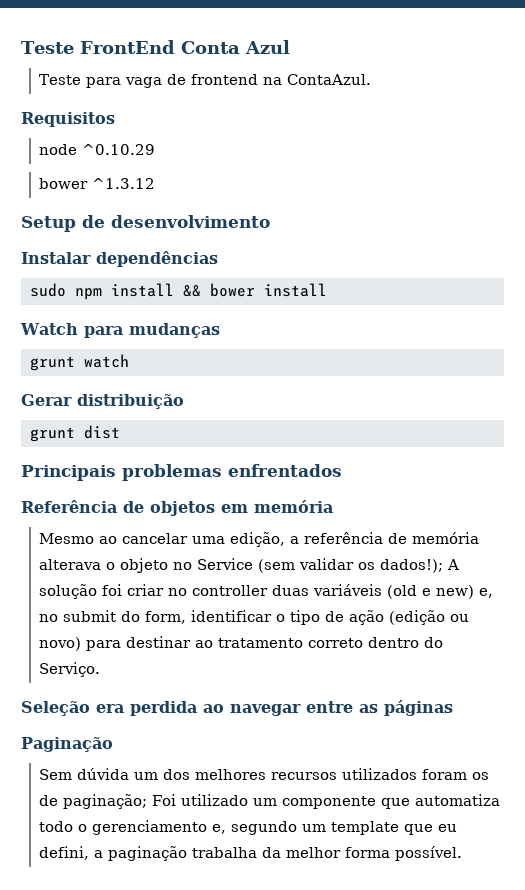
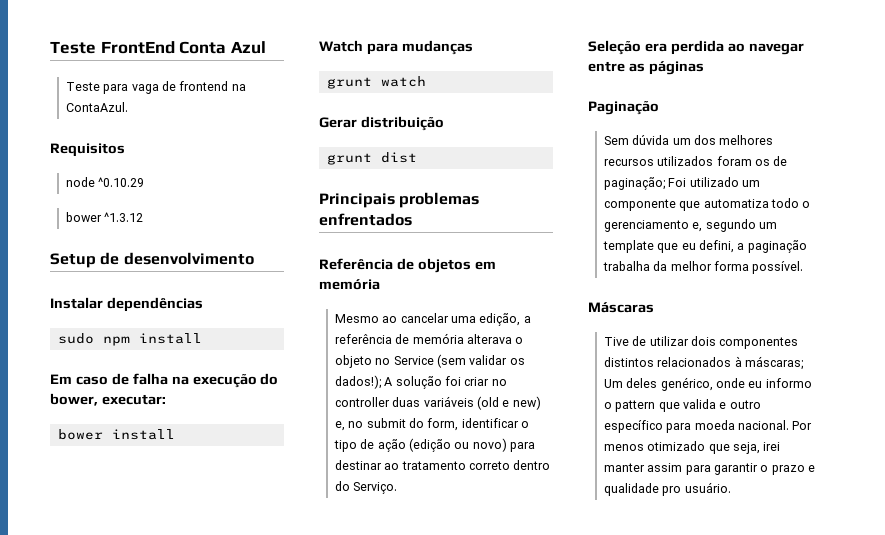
- sudo npm install && bower install
+ sudo npm install
+ Em caso de falha na execução do bower, executar:
+ bower install
+ Máscaras
+ Tive de utilizar dois componentes distintos relacionados à máscaras; Um deles genérico, onde eu informo o pattern que valida e outro específico para moeda nacional. Por menos otimizado que seja, irei manter assim para garantir o prazo e qualidade pro usuário.

